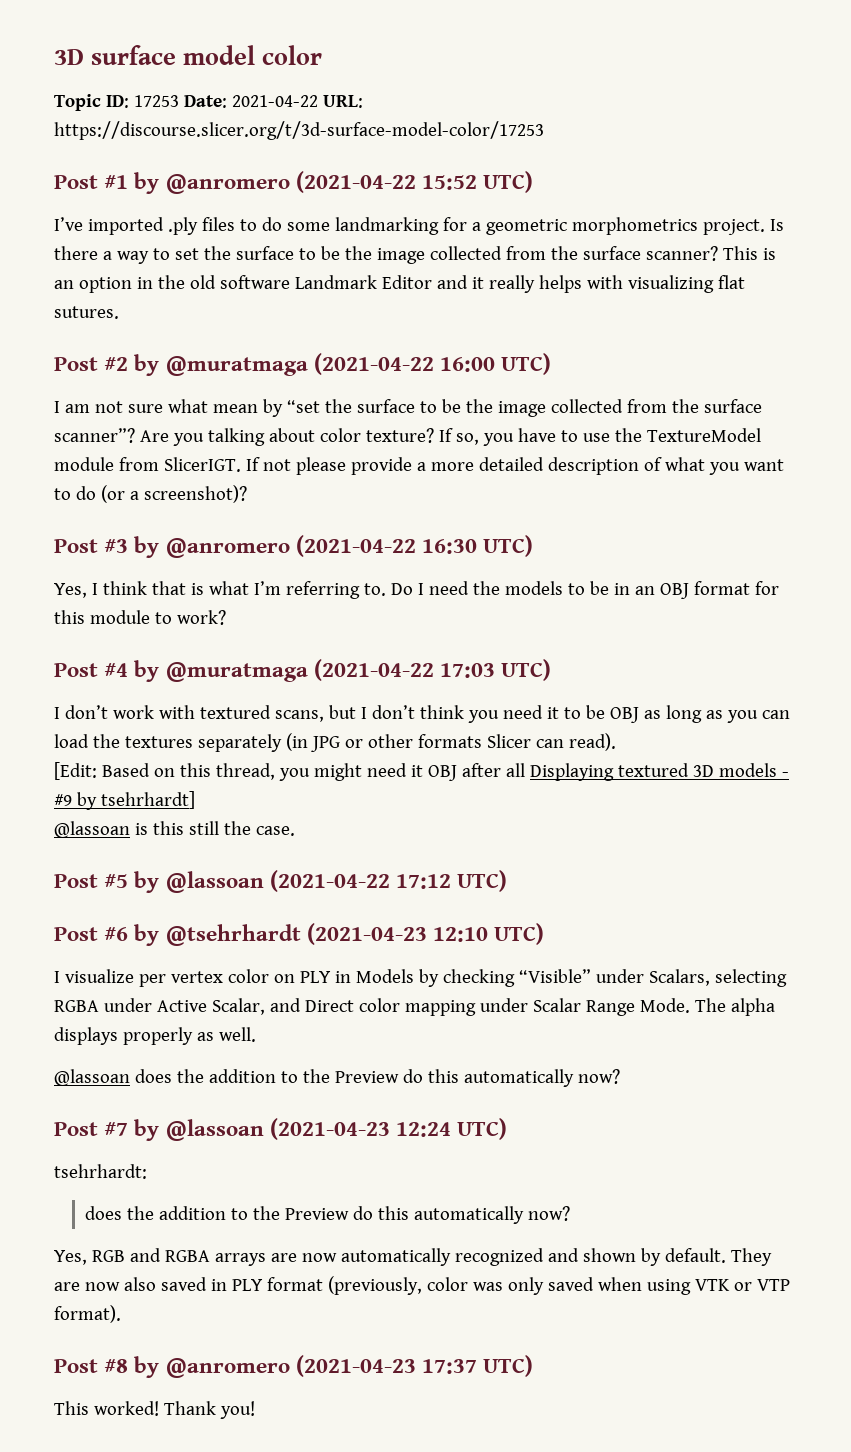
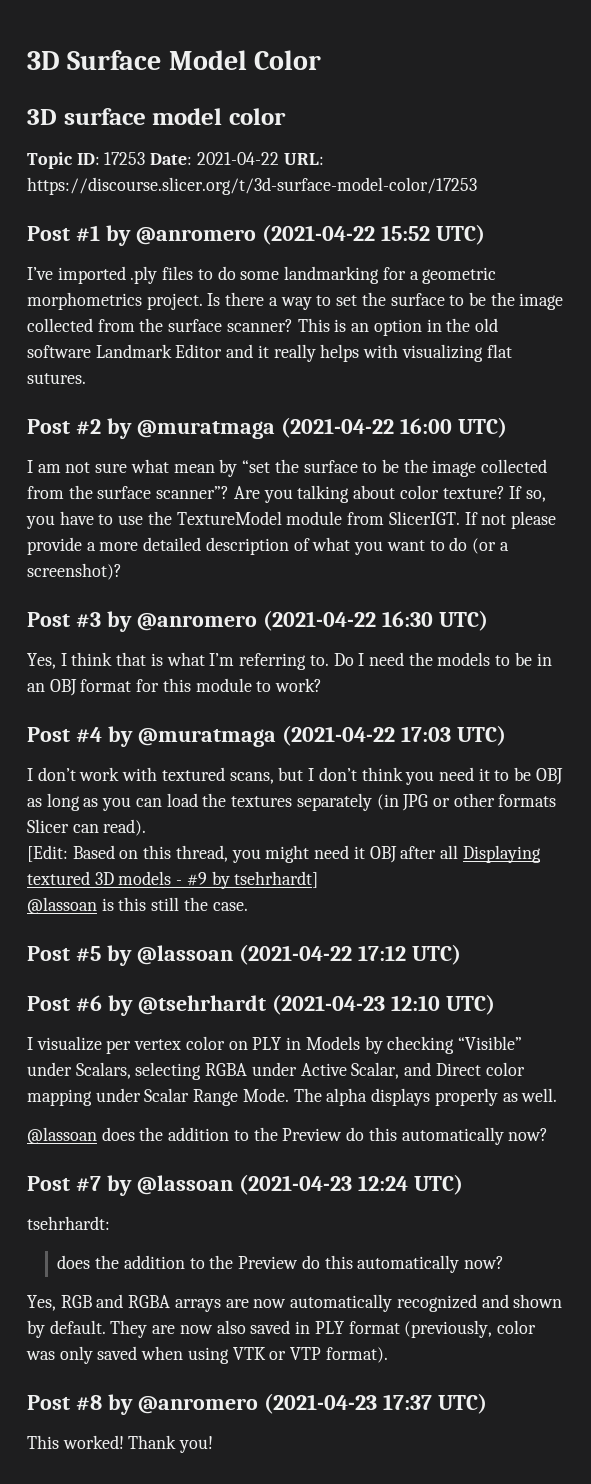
+ 3D Surface Model Color

